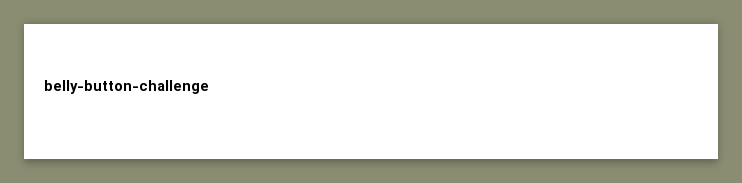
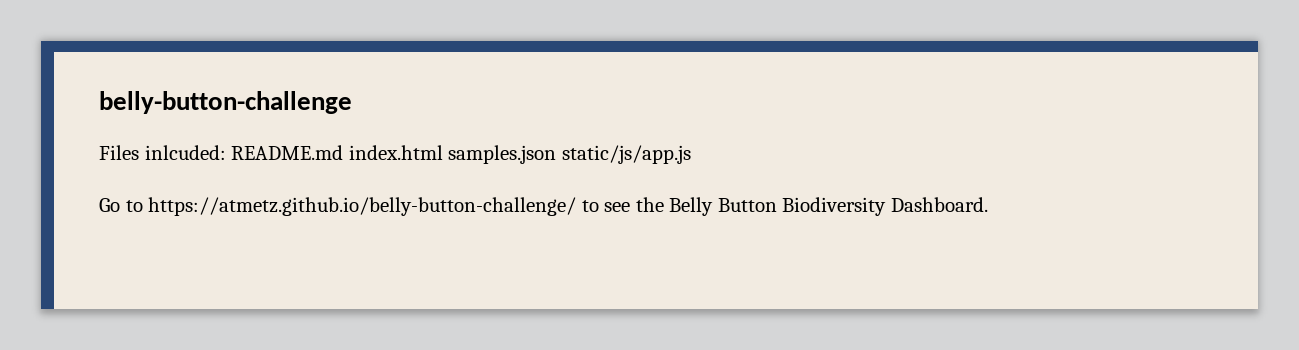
+ Files inlcuded: README.md index.html samples.json static/js/app.js
+ Go to https://atmetz.github.io/belly-button-challenge/ to see the Belly Button Biodiversity Dashboard.

